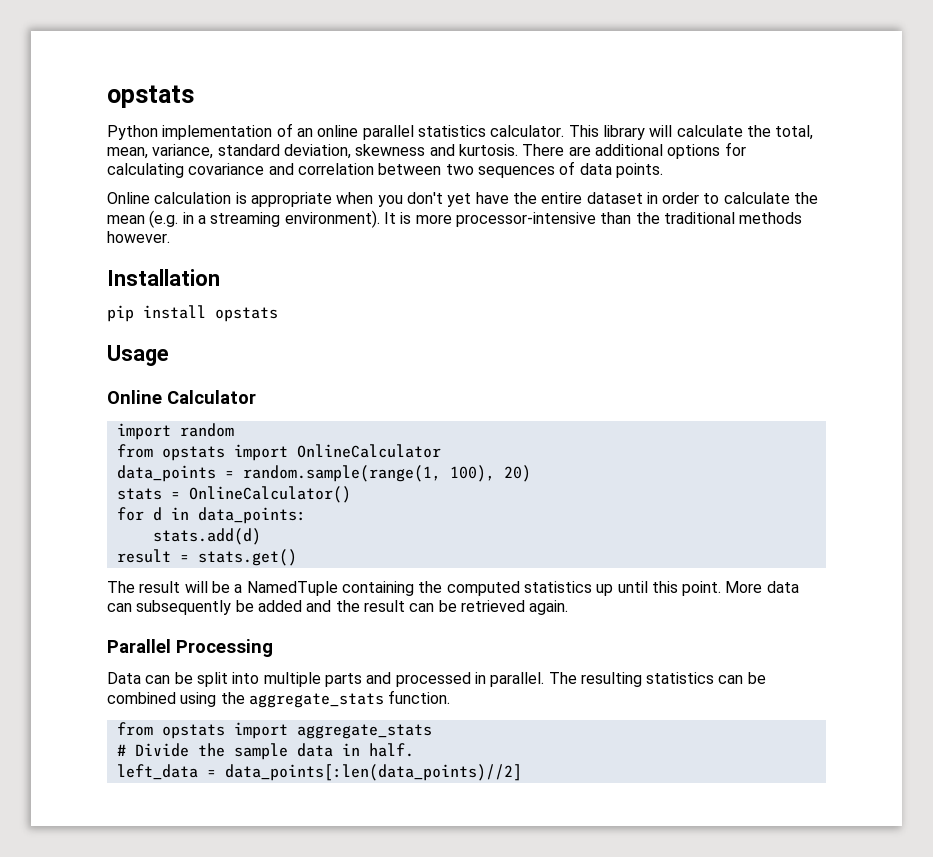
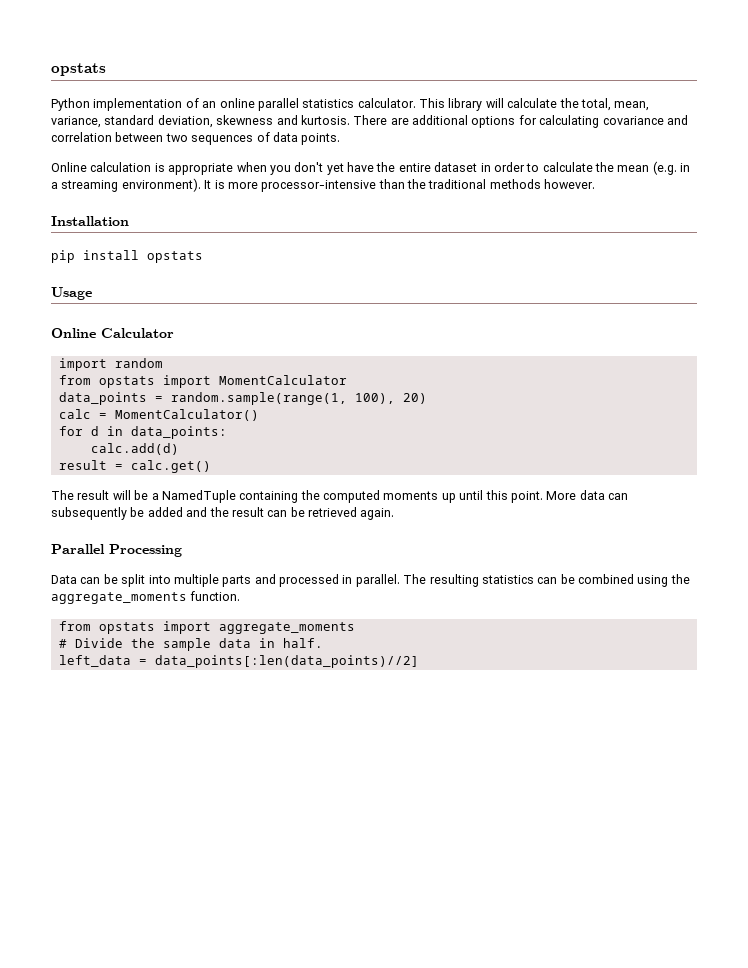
- from opstats import OnlineCalculator
+ from opstats import MomentCalculator
- stats = OnlineCalculator()
+ calc = MomentCalculator()
- stats.add(d)
+ calc.add(d)
- result = stats.get()
+ result = calc.get()
- The result will be a NamedTuple containing the computed statistics up until this point.
+ The result will be a NamedTuple containing the computed moments up until this point.
- The resulting statistics can be combined using the aggregate_stats function.
+ The resulting statistics can be combined using the aggregate_moments function.
- from opstats import aggregate_stats
+ from opstats import aggregate_moments

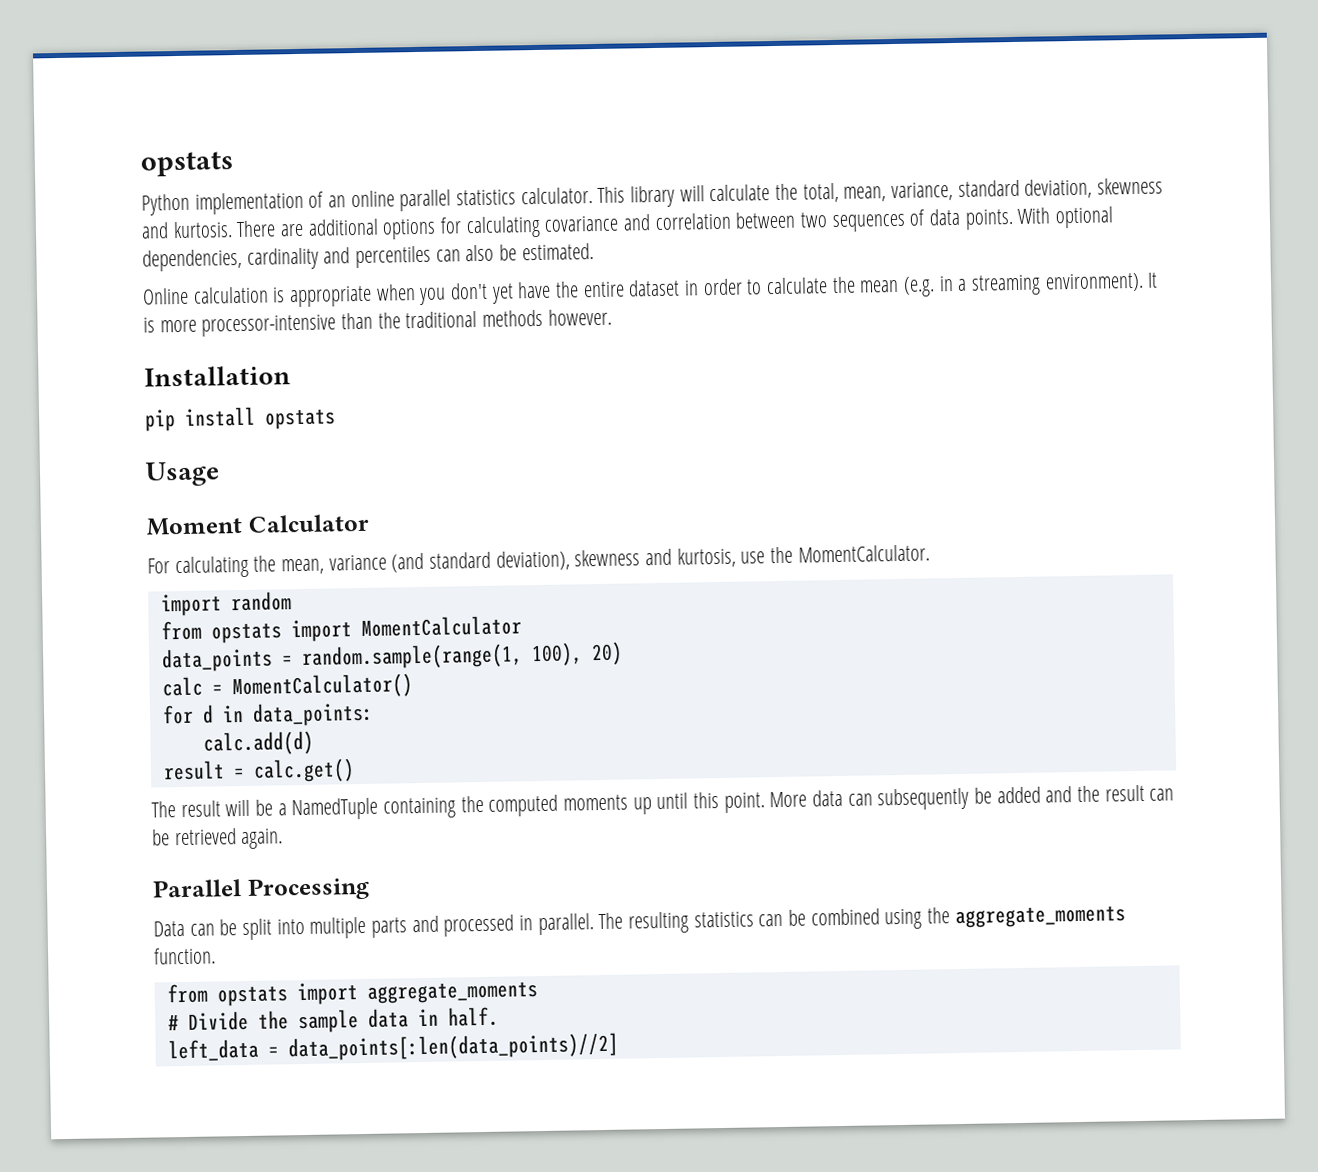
+ With optional dependencies, cardinality and percentiles can also be estimated.
- Online Calculator
+ Moment Calculator
+ For calculating the mean, variance (and standard deviation), skewness and kurtosis, use the MomentCalculator.

